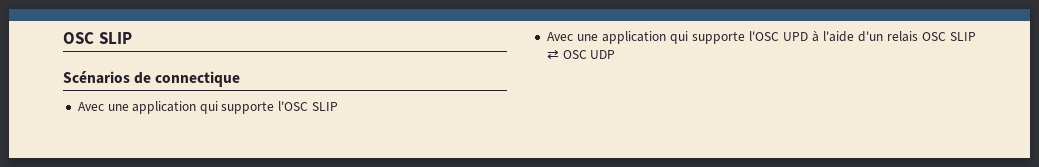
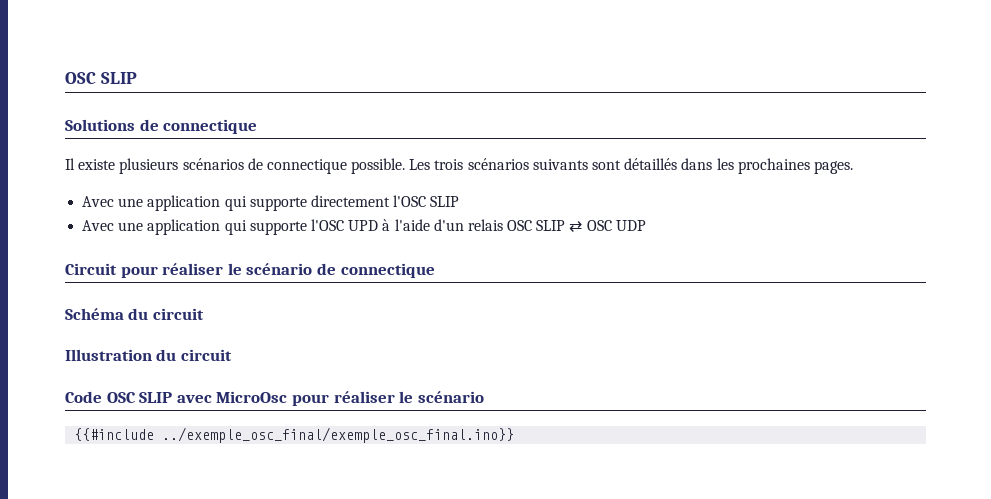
- Scénarios de connectique
- Avec une application qui supporte l'OSC SLIP
+ Solutions de connectique
+ Il existe plusieurs scénarios de connectique possible. Les trois scénarios suivants sont détaillés dans les prochaines pages.
+ Avec une application qui supporte directement l'OSC SLIP
+ Circuit pour réaliser le scénario de connectique
+ Schéma du circuit
+ Illustration du circuit
+ Code OSC SLIP avec MicroOsc pour réaliser le scénario
+ {{#include ../exemple_osc_final/exemple_osc_final.ino}}

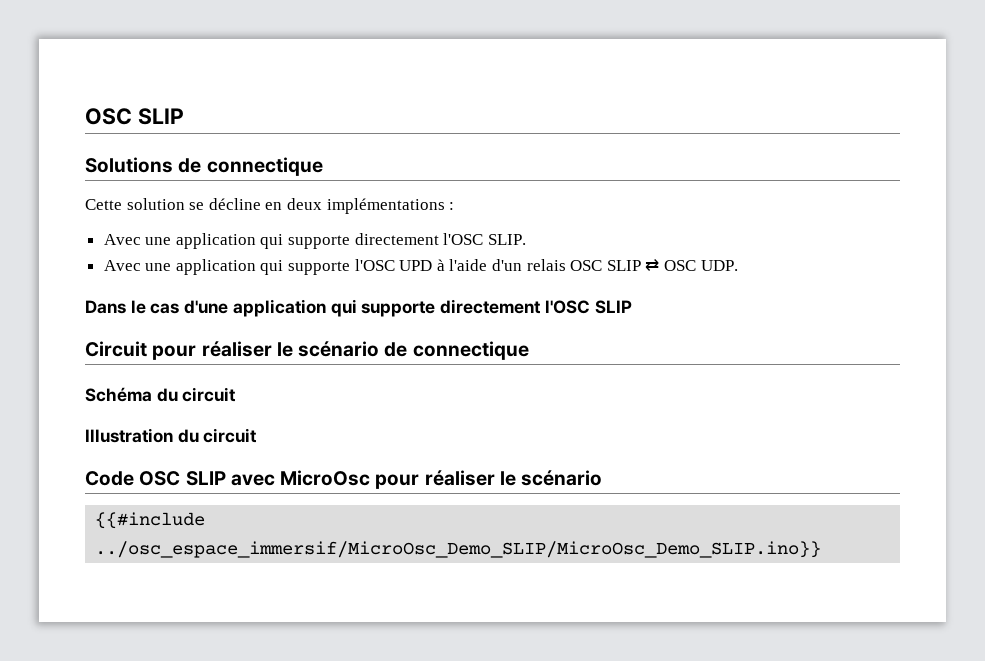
- Il existe plusieurs scénarios de connectique possible. Les trois scénarios suivants sont détaillés dans les prochaines pages.
+ Cette solution se décline en deux implémentations :
- Avec une application qui supporte directement l'OSC SLIP
+ Avec une application qui supporte directement l'OSC SLIP.
- Avec une application qui supporte l'OSC UPD à l'aide d'un relais OSC SLIP ⇄ OSC UDP
+ Avec une application qui supporte l'OSC UPD à l'aide d'un relais OSC SLIP ⇄ OSC UDP.
+ Dans le cas d'une application qui supporte directement l'OSC SLIP
- {{#include ../exemple_osc_final/exemple_osc_final.ino}}
+ {{#include ../osc_espace_immersif/MicroOsc_Demo_SLIP/MicroOsc_Demo_SLIP.ino}}

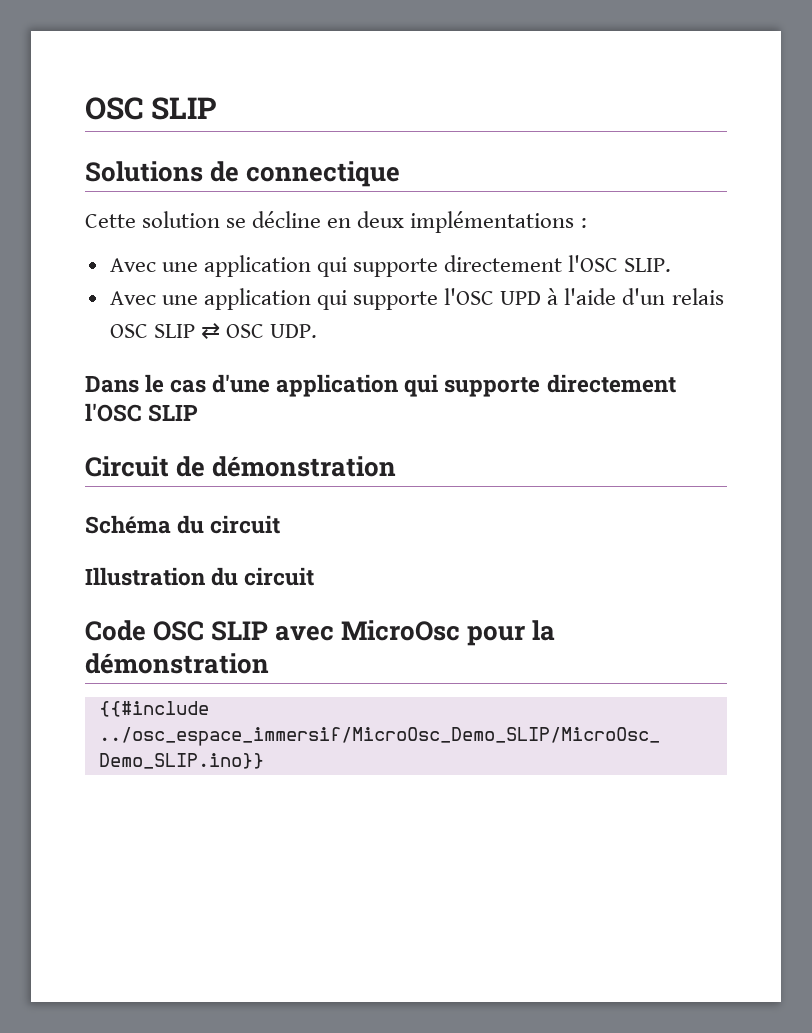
- Circuit pour réaliser le scénario de connectique
+ Circuit de démonstration
- Code OSC SLIP avec MicroOsc pour réaliser le scénario
+ Code OSC SLIP avec MicroOsc pour la démonstration

